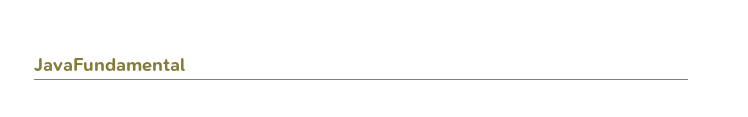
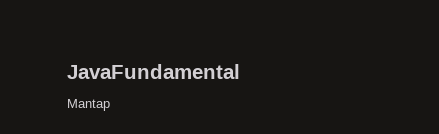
+ Mantap

